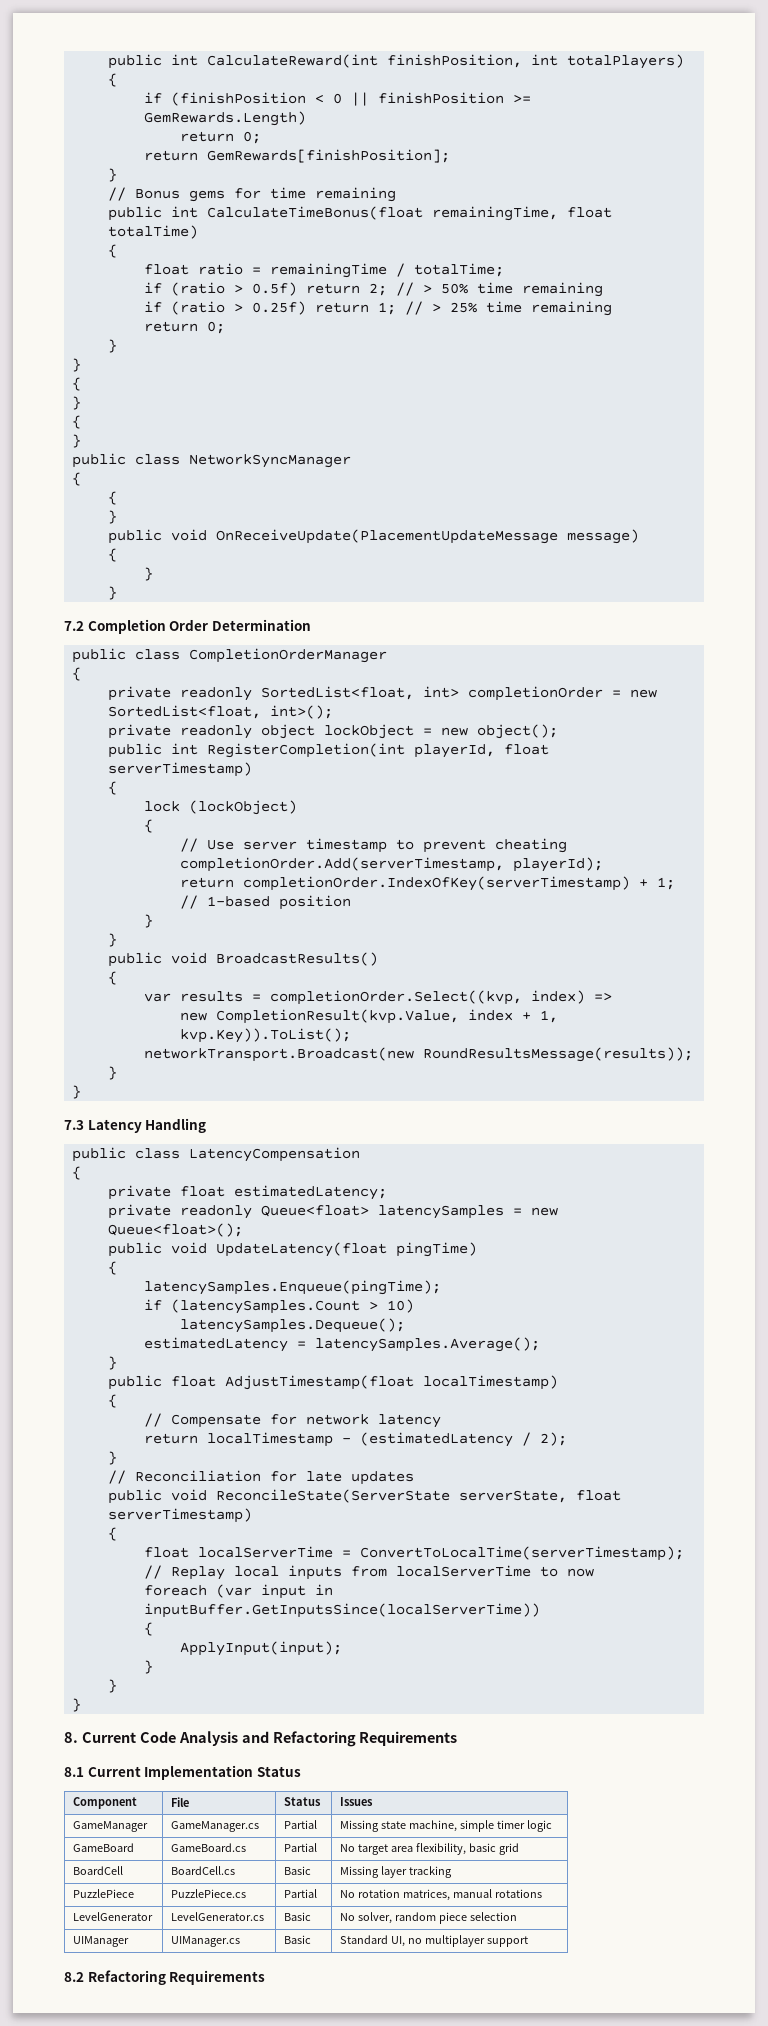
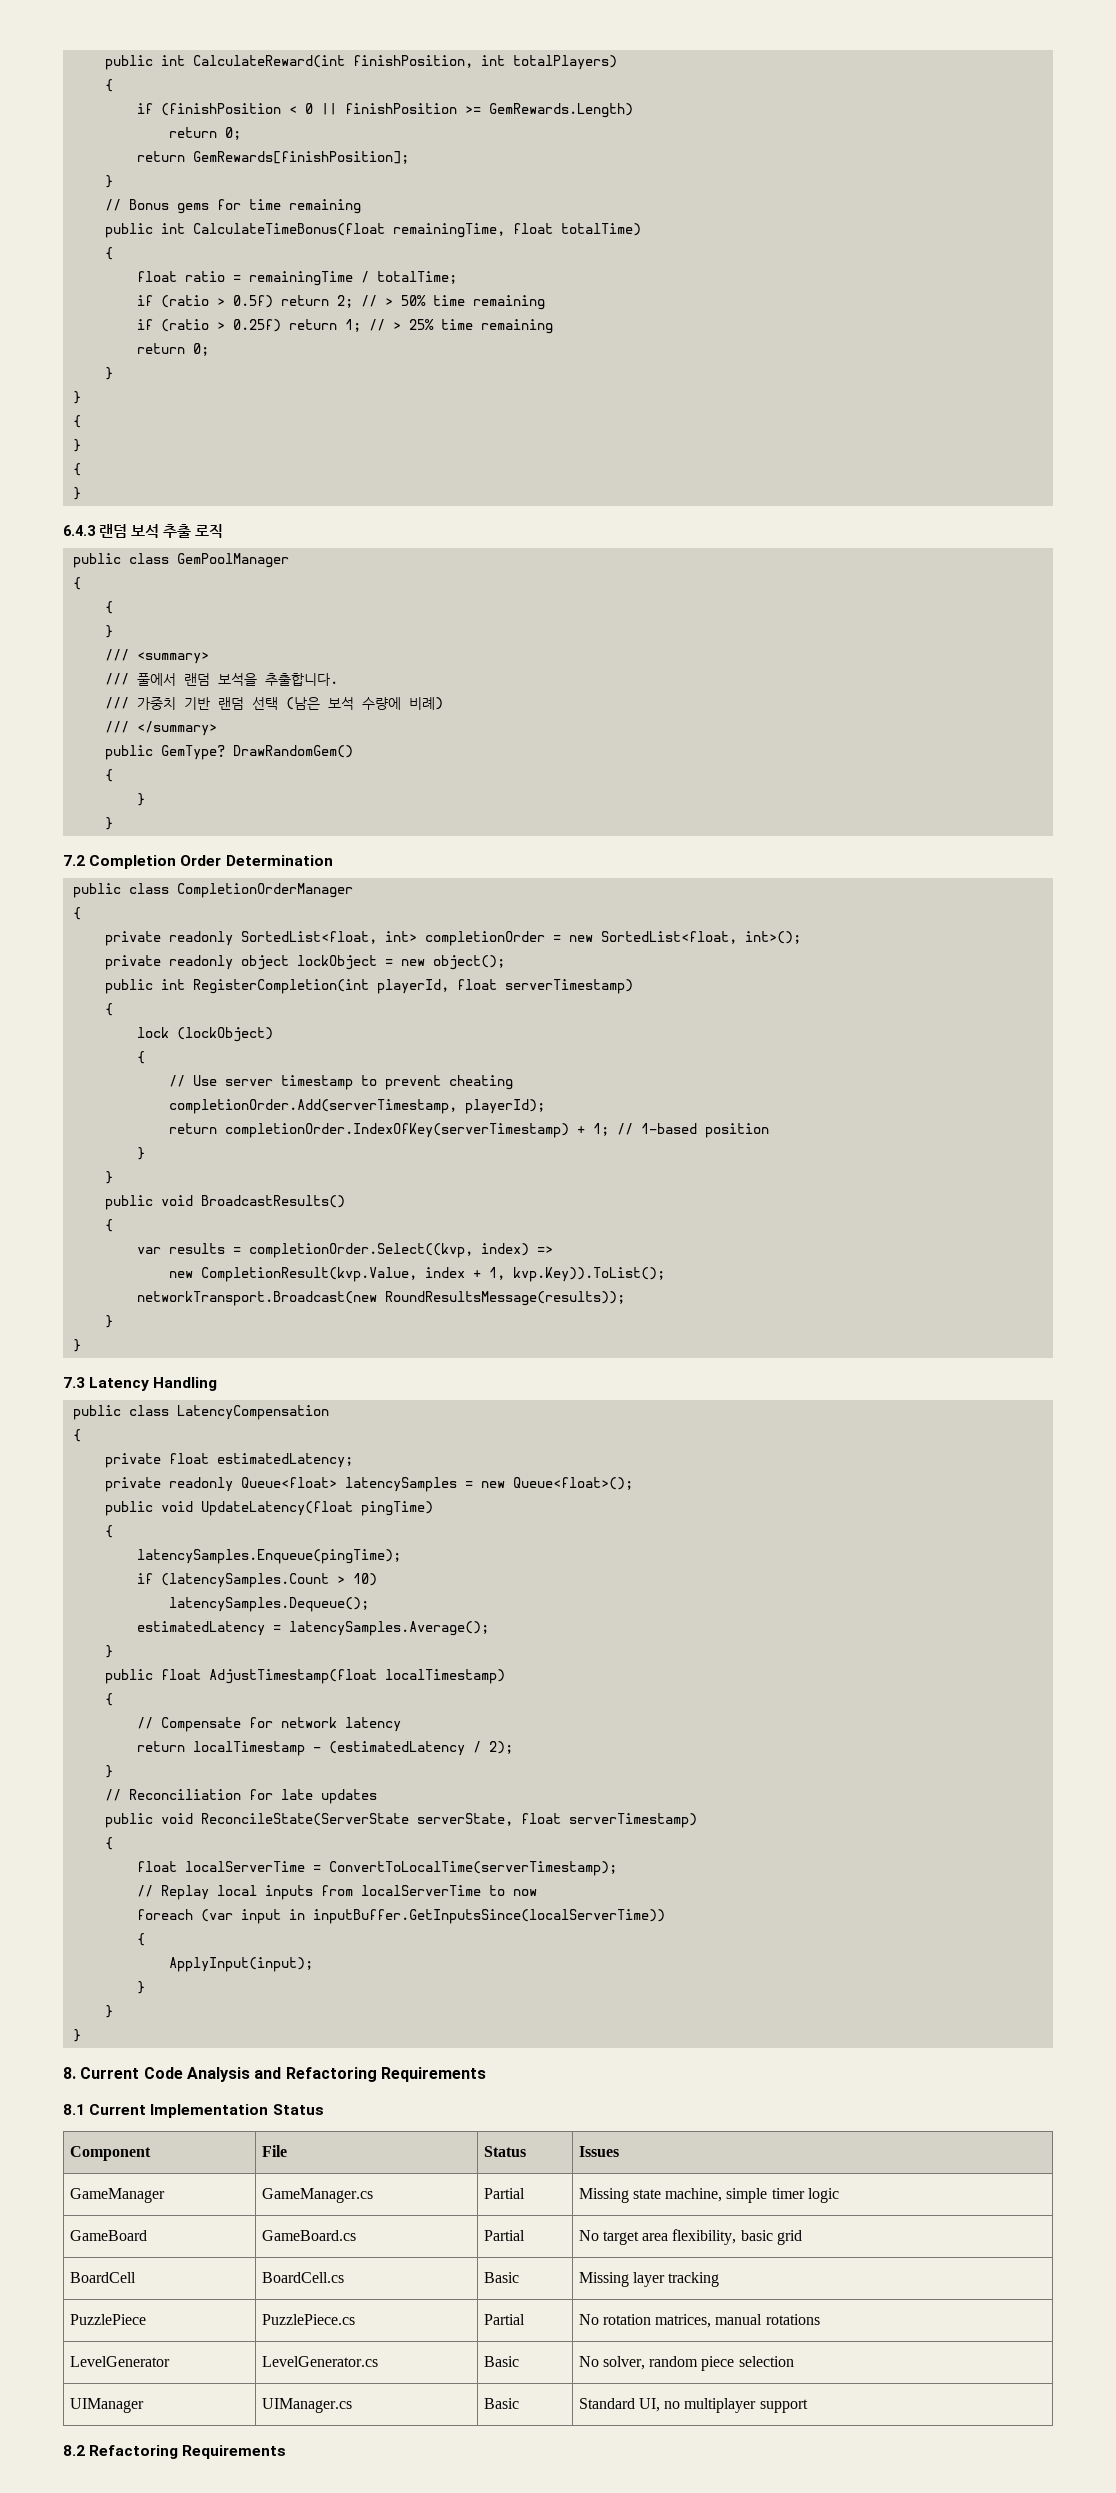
- public class NetworkSyncManager
+ 6.4.3 랜덤 보석 추출 로직
+ public class GemPoolManager
- public void OnReceiveUpdate(PlacementUpdateMessage message)
+ /// <summary>
+ /// 풀에서 랜덤 보석을 추출합니다.
+ /// 가중치 기반 랜덤 선택 (남은 보석 수량에 비례)
+ /// </summary>
+ public GemType? DrawRandomGem()

